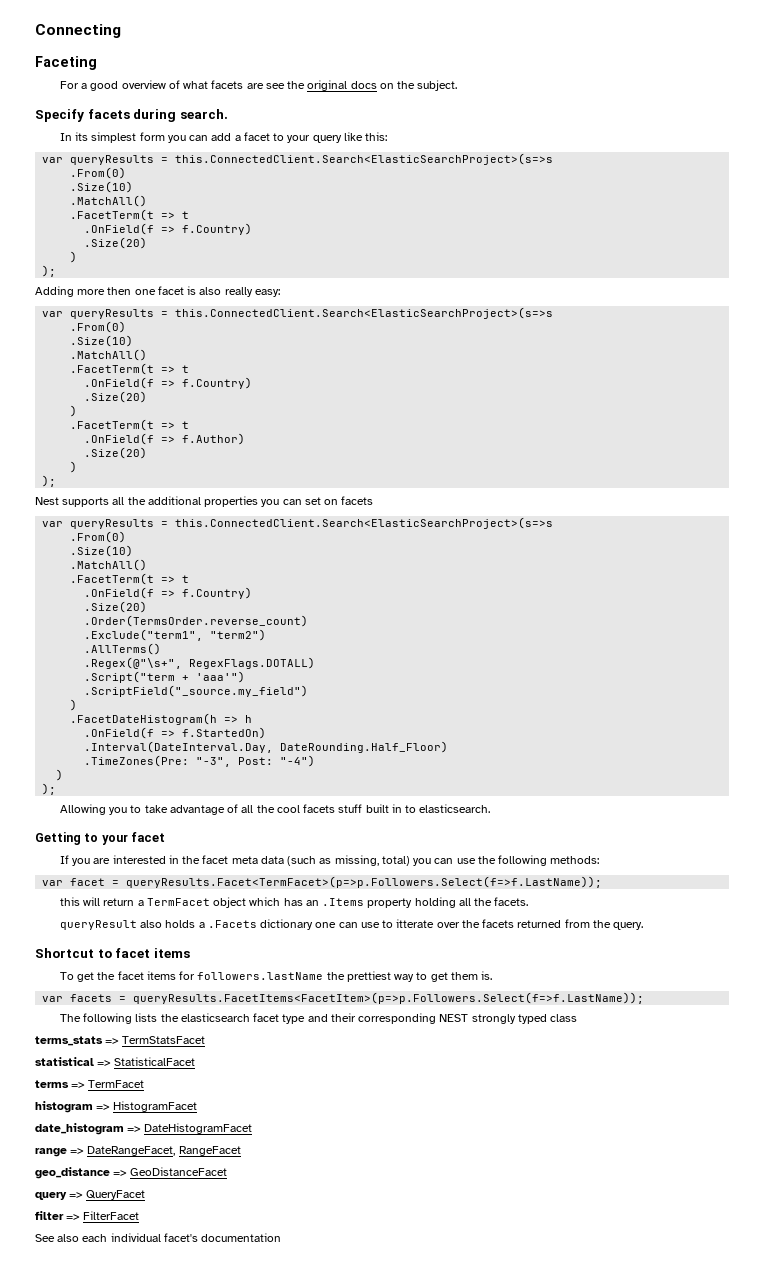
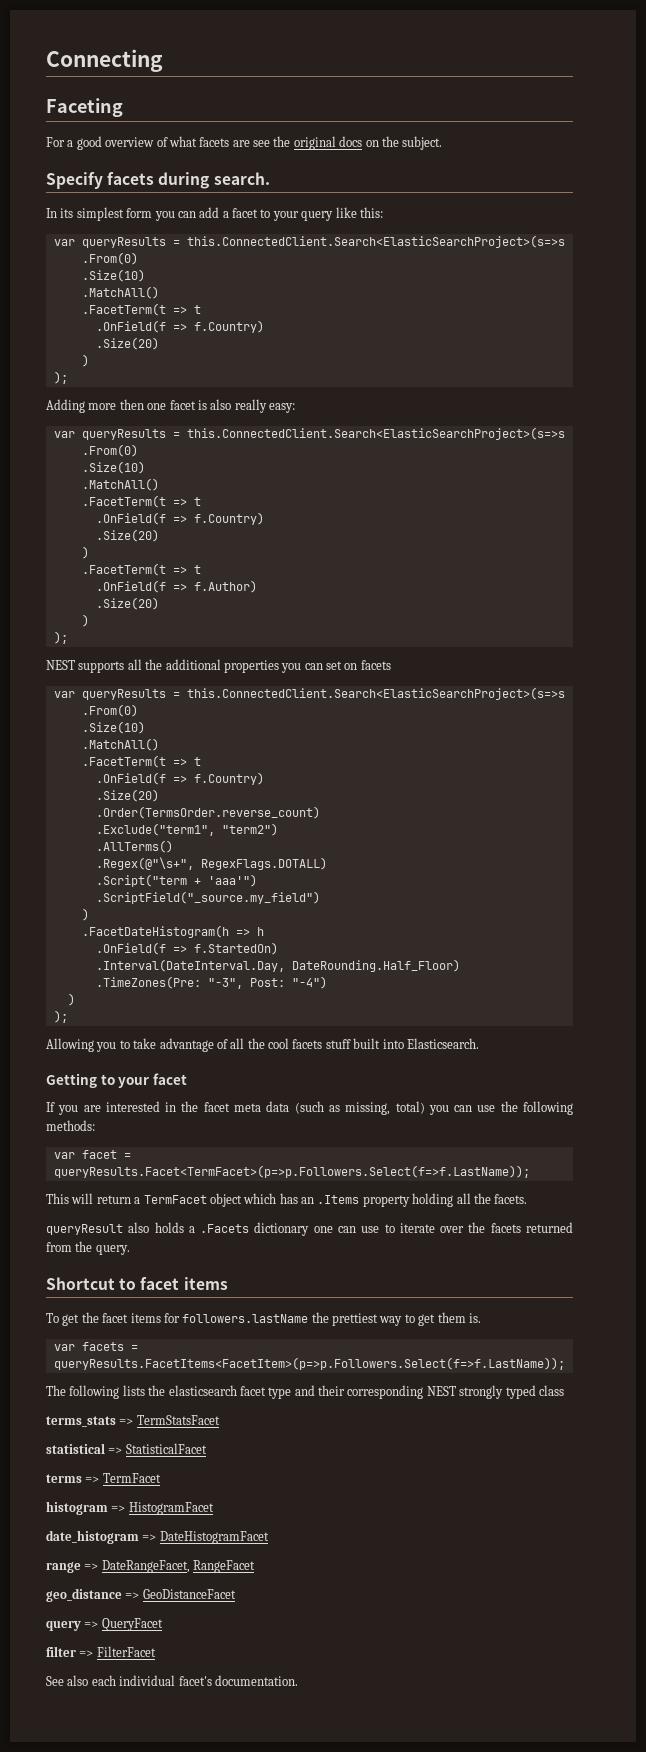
- Nest supports all the additional properties you can set on facets
+ NEST supports all the additional properties you can set on facets
- Allowing you to take advantage of all the cool facets stuff built in to elasticsearch.
+ Allowing you to take advantage of all the cool facets stuff built into Elasticsearch.
- this will return a TermFacet object which has an .Items property holding all the facets.
+ This will return a TermFacet object which has an .Items property holding all the facets.
- queryResult also holds a .Facets dictionary one can use to itterate over the facets returned from the query.
+ queryResult also holds a .Facets dictionary one can use to iterate over the facets returned from the query.
- See also each individual facet's documentation
+ See also each individual facet's documentation.

